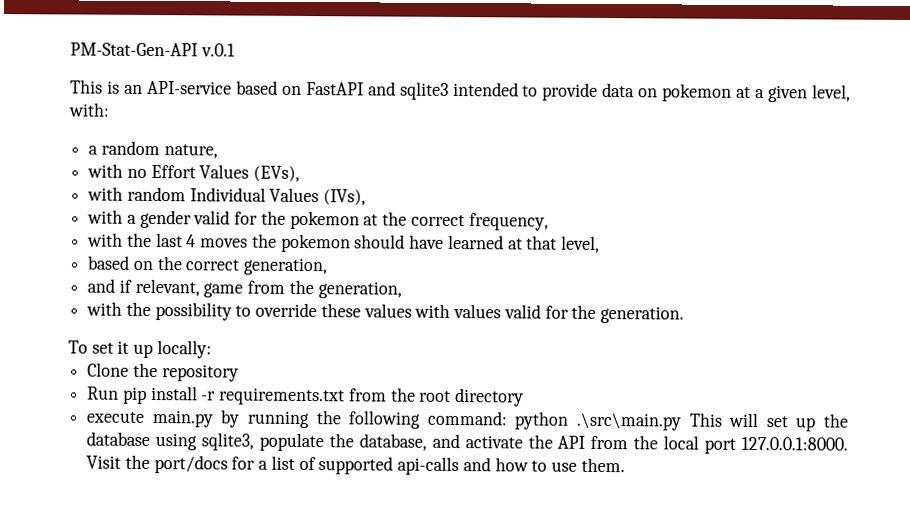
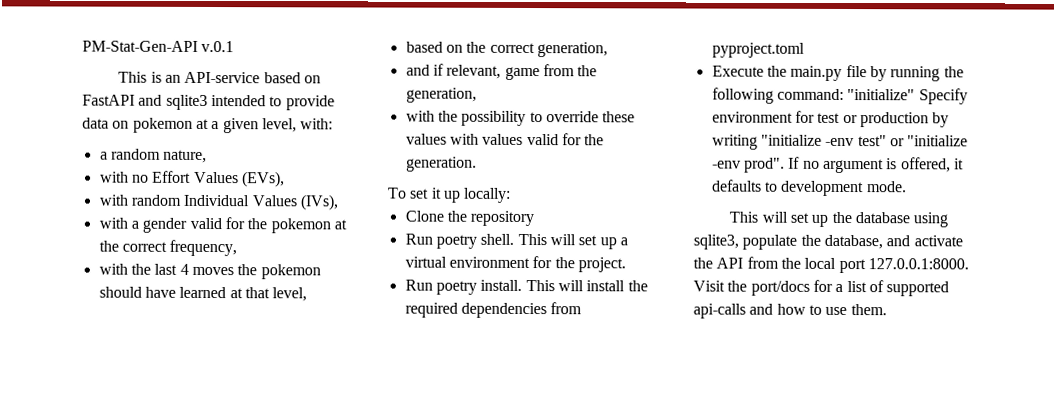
- Run pip install -r requirements.txt from the root directory
- execute main.py by running the following command: python .\src\main.py This will set up the database using sqlite3, populate the database, and activate the API from the local port 127.0.0.1:8000. Visit the port/docs for a list of supported api-calls and how to use them.
+ Run poetry shell. This will set up a virtual environment for the project.
+ Run poetry install. This will install the required dependencies from pyproject.toml
+ Execute the main.py file by running the following command: "initialize" Specify environment for test or production by writing "initialize -env test" or "initialize -env prod". If no argument is offered, it defaults to development mode.
+ This will set up the database using sqlite3, populate the database, and activate the API from the local port 127.0.0.1:8000. Visit the port/docs for a list of supported api-calls and how to use them.

